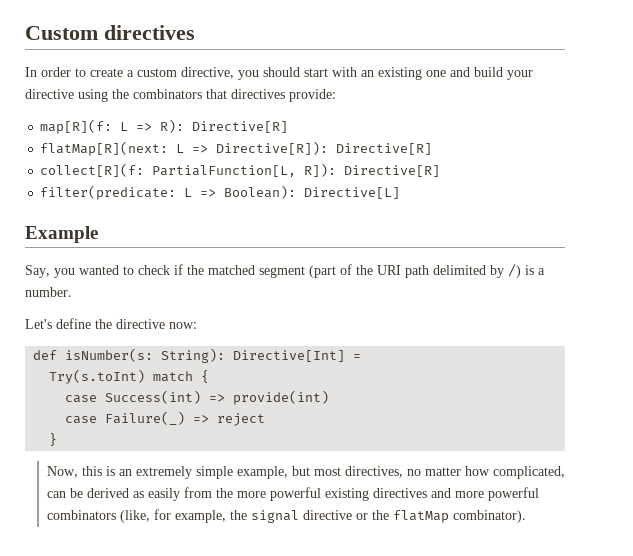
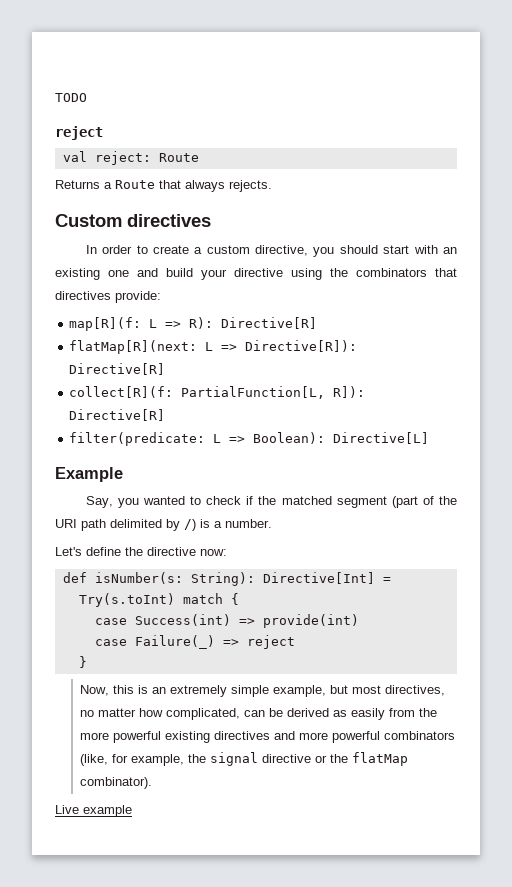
+ TODO
+ reject
+ val reject: Route
+ Returns a Route that always rejects.
+ Live example

